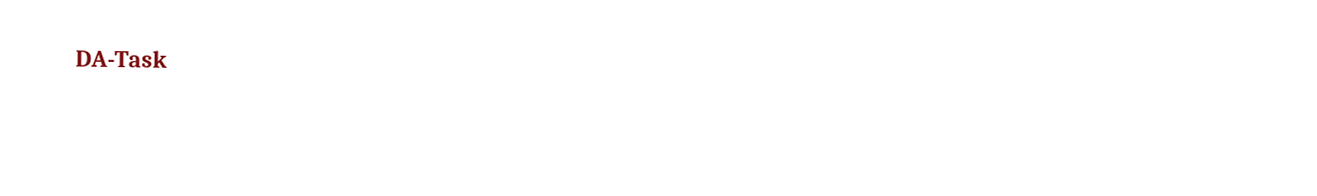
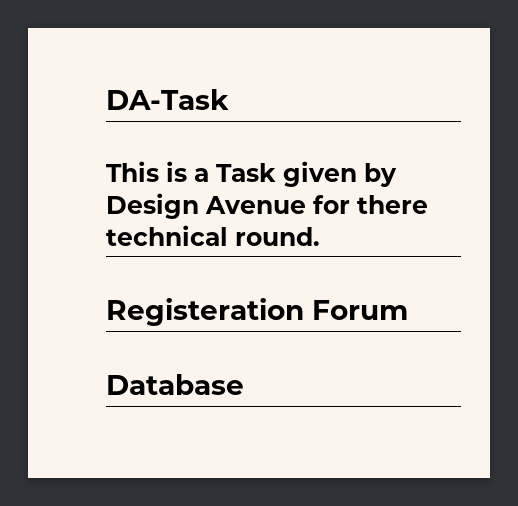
+ This is a Task given by Design Avenue for there technical round.
+ Registeration Forum
+ Database

